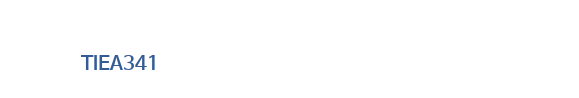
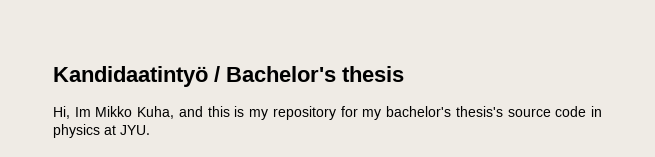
- TIEA341
+ Kandidaatintyö / Bachelor's thesis
+ Hi, Im Mikko Kuha, and this is my repository for my bachelor's thesis's source code in physics at JYU.

